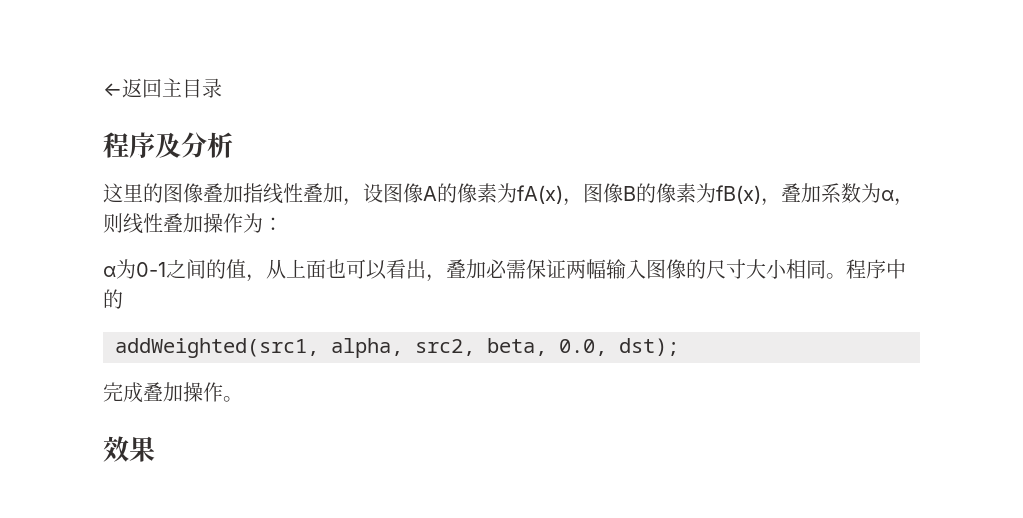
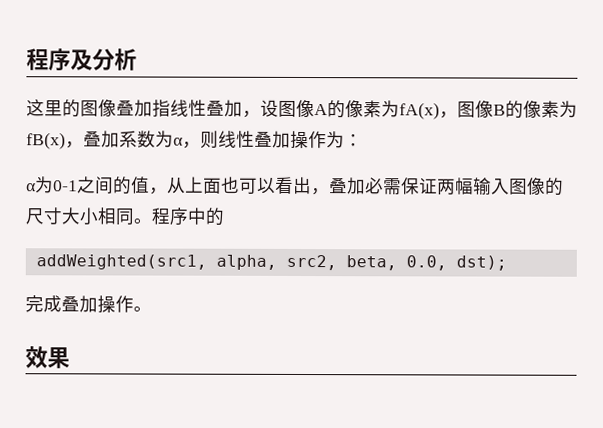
- ←返回主目录

